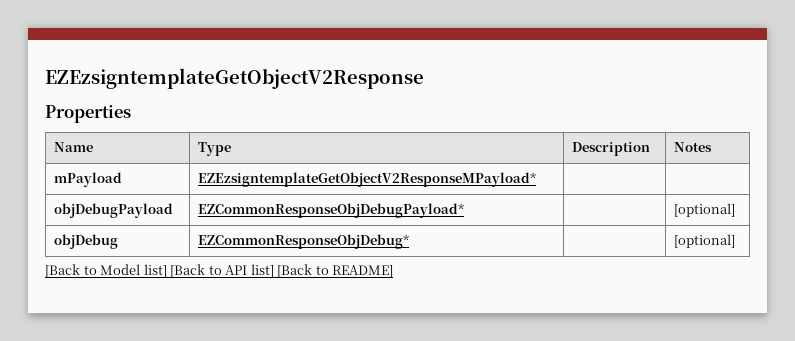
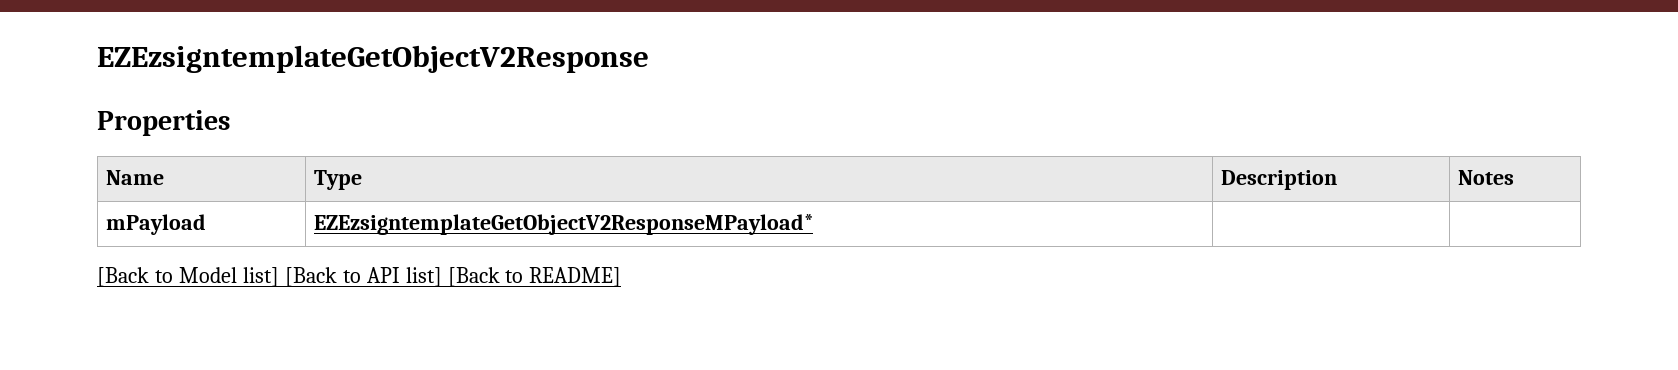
- objDebugPayload | EZCommonResponseObjDebugPayload* | | [optional]
- objDebug | EZCommonResponseObjDebug* | | [optional]

